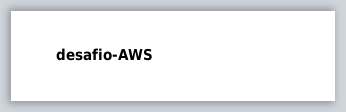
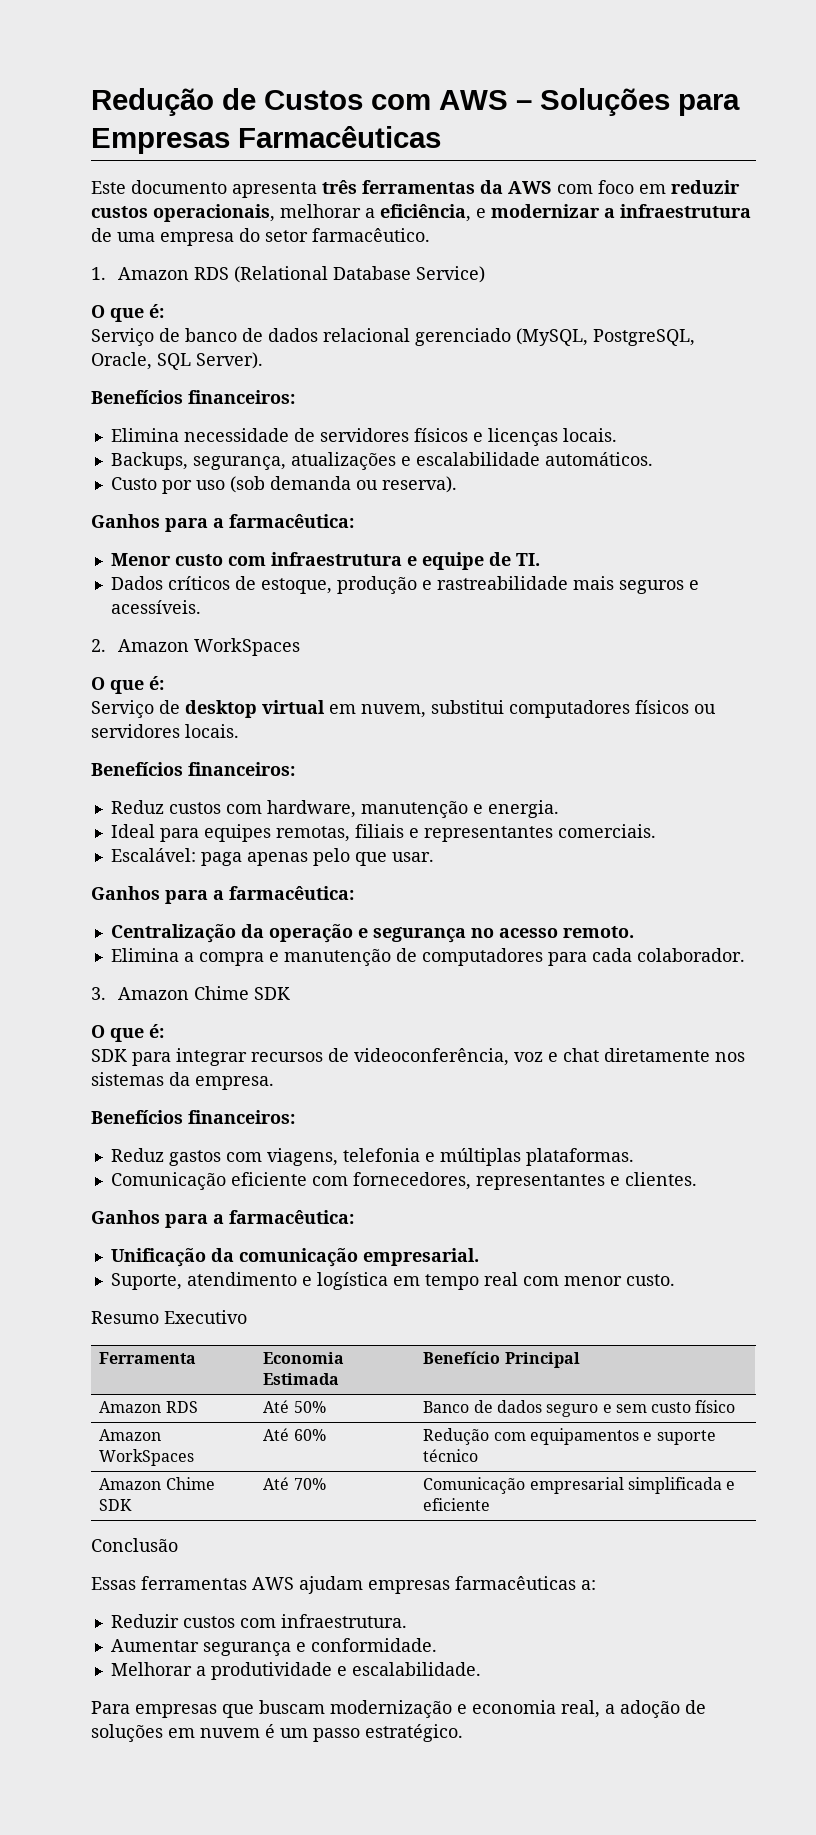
- desafio-AWS
+ Redução de Custos com AWS – Soluções para Empresas Farmacêuticas
+ Este documento apresenta três ferramentas da AWS com foco em reduzir custos operacionais, melhorar a eficiência, e modernizar a infraestrutura de uma empresa do setor farmacêutico.
+ 1. Amazon RDS (Relational Database Service)
+ O que é:
+ Serviço de banco de dados relacional gerenciado (MySQL, PostgreSQL, Oracle, SQL Server).
+ Benefícios financeiros:
+ Elimina necessidade de servidores físicos e licenças locais.
+ Backups, segurança, atualizações e escalabilidade automáticos.
+ Custo por uso (sob demanda ou reserva).
+ Ganhos para a farmacêutica:
+ Menor custo com infraestrutura e equipe de TI.
+ Dados críticos de estoque, produção e rastreabilidade mais seguros e acessíveis.
+ 2. Amazon WorkSpaces
+ O que é:
+ Serviço de desktop virtual em nuvem, substitui computadores físicos ou servidores locais.
+ Benefícios financeiros:
+ Reduz custos com hardware, manutenção e energia.
+ Ideal para equipes remotas, filiais e representantes comerciais.
+ Escalável: paga apenas pelo que usar.
+ Ganhos para a farmacêutica:
+ Centralização da operação e segurança no acesso remoto.
+ Elimina a compra e manutenção de computadores para cada colaborador.
+ 3. Amazon Chime SDK
+ O que é:
+ SDK para integrar recursos de videoconferência, voz e chat diretamente nos sistemas da empresa.
+ Benefícios financeiros:
+ Reduz gastos com viagens, telefonia e múltiplas plataformas.
+ Comunicação eficiente com fornecedores, representantes e clientes.
+ Ganhos para a farmacêutica:
+ Unificação da comunicação empresarial.
+ Suporte, atendimento e logística em tempo real com menor custo.
+ Resumo Executivo
+ Ferramenta | Economia Estimada | Benefício Principal
+ Amazon RDS | Até 50% | Banco de dados seguro e sem custo físico
+ Amazon WorkSpaces | Até 60% | Redução com equipamentos e suporte técnico
+ Amazon Chime SDK | Até 70% | Comunicação empresarial simplificada e eficiente
+ Conclusão
+ Essas ferramentas AWS ajudam empresas farmacêuticas a:
+ Reduzir custos com infraestrutura.
+ Aumentar segurança e conformidade.
+ Melhorar a produtividade e escalabilidade.
+ Para empresas que buscam modernização e economia real, a adoção de soluções em nuvem é um passo estratégico.

